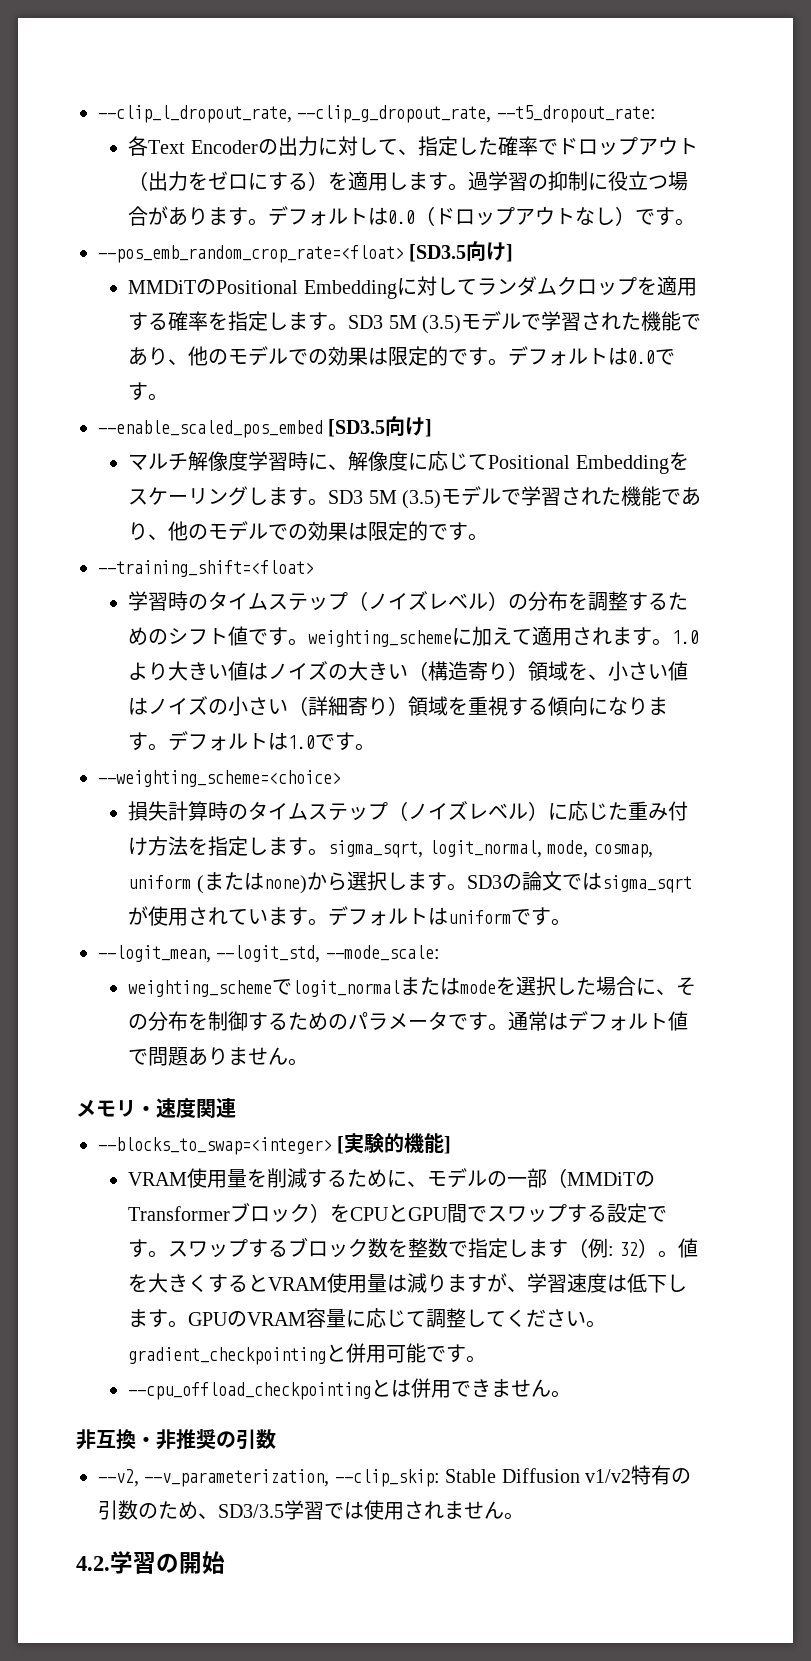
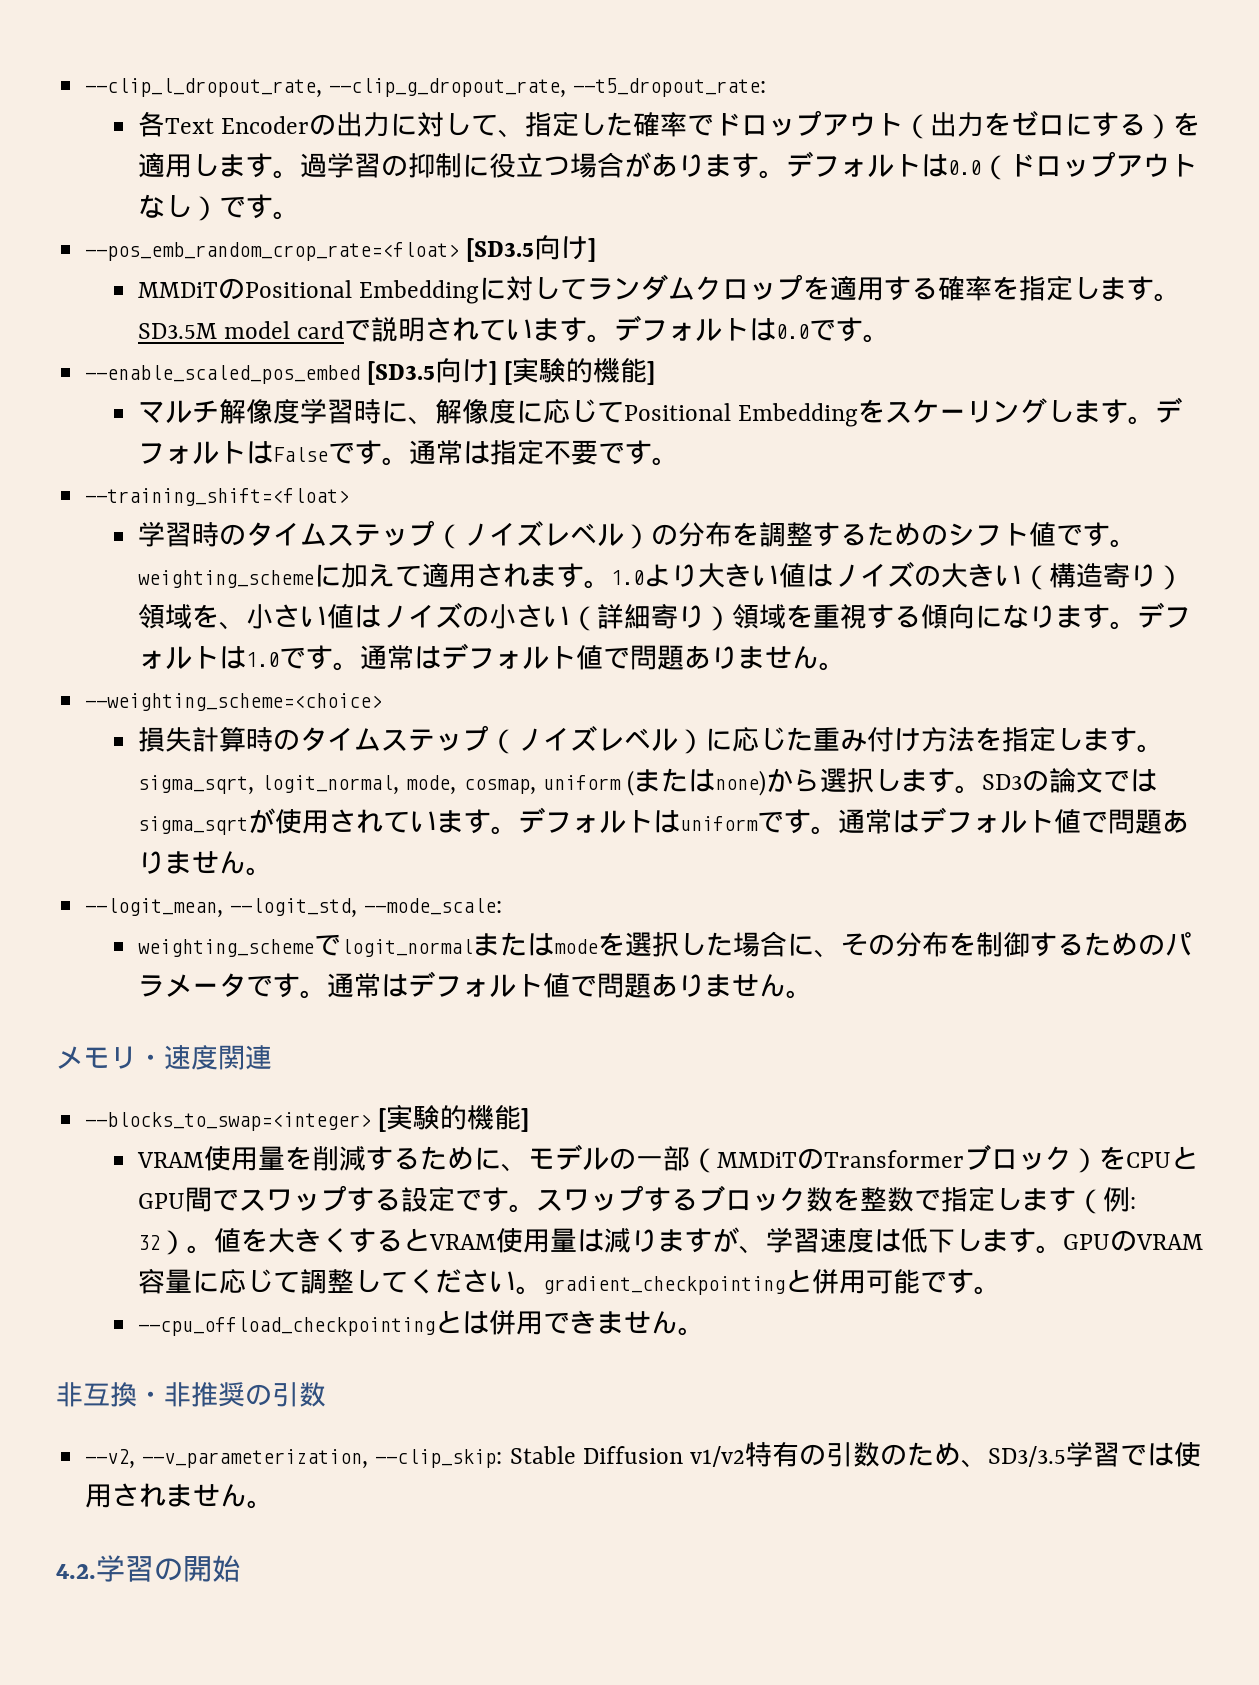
- MMDiTのPositional Embeddingに対してランダムクロップを適用する確率を指定します。SD3 5M (3.5)モデルで学習された機能であり、他のモデルでの効果は限定的です。
+ MMDiTのPositional Embeddingに対してランダムクロップを適用する確率を指定します。SD3.5M model cardで説明されています。
- --enable_scaled_pos_embed [SD3.5向け]
+ --enable_scaled_pos_embed [SD3.5向け] [実験的機能]
- マルチ解像度学習時に、解像度に応じてPositional Embeddingをスケーリングします。SD3 5M (3.5)モデルで学習された機能であり、他のモデルでの効果は限定的です。
+ マルチ解像度学習時に、解像度に応じてPositional Embeddingをスケーリングします。デフォルトはFalseです。通常は指定不要です。
- デフォルトは1.0です。
+ デフォルトは1.0です。通常はデフォルト値で問題ありません。
- デフォルトはuniformです。
+ デフォルトはuniformです。通常はデフォルト値で問題ありません。

